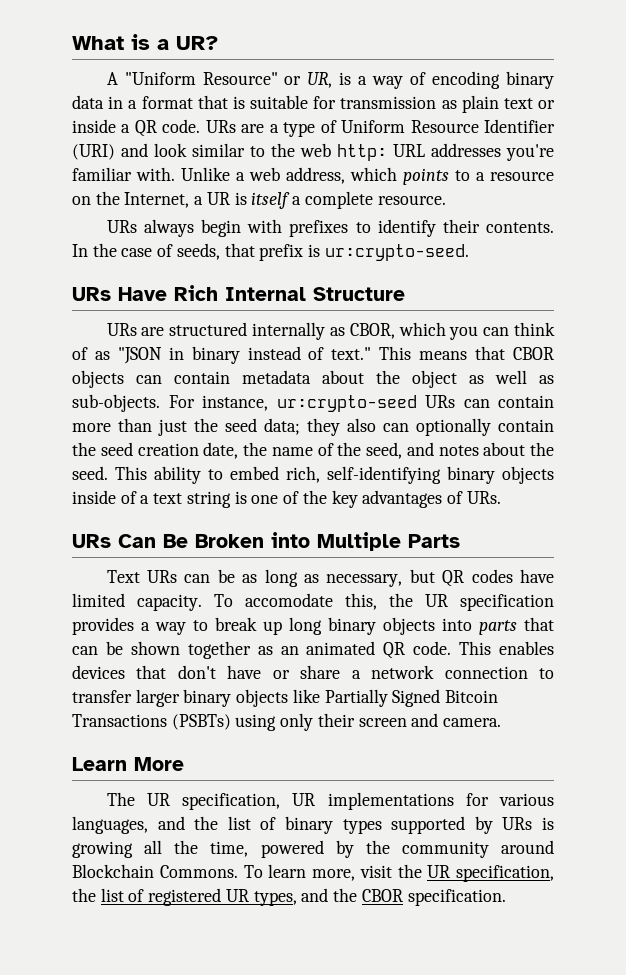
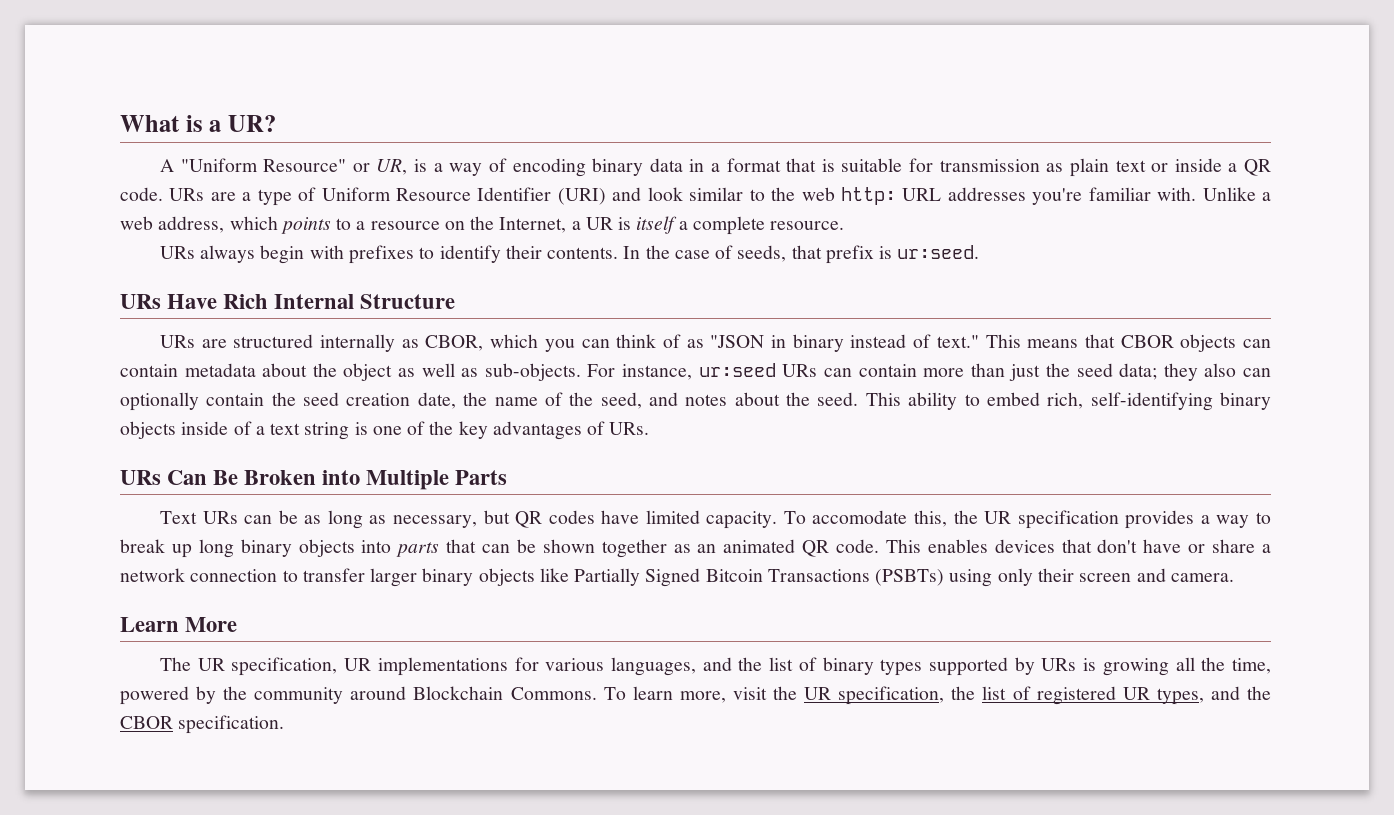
- In the case of seeds, that prefix is ur:crypto-seed.
+ In the case of seeds, that prefix is ur:seed.
- For instance, ur:crypto-seed URs can contain more than just the seed data; they also can optionally contain the seed creation date, the name of the seed, and notes about the seed.
+ For instance, ur:seed URs can contain more than just the seed data; they also can optionally contain the seed creation date, the name of the seed, and notes about the seed.

